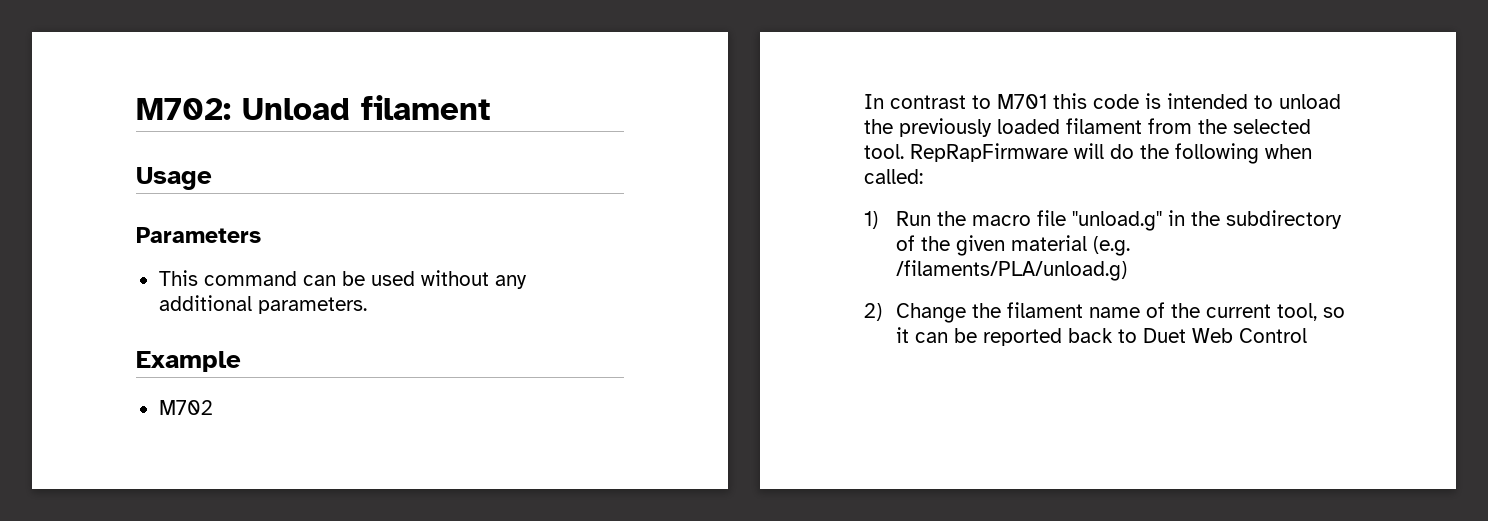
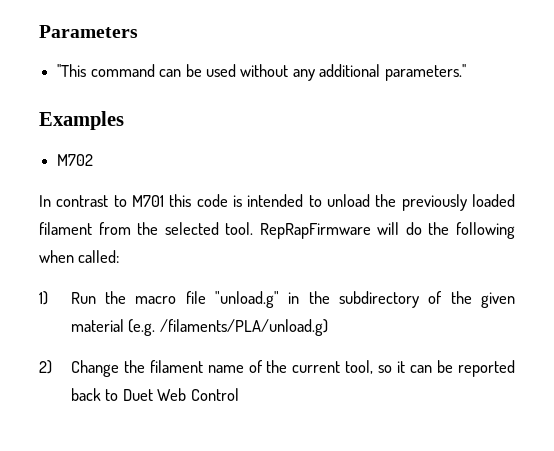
- M702: Unload filament
- Usage
- This command can be used without any additional parameters.
- Example
+ ''This command can be used without any additional parameters.''
+ Examples

